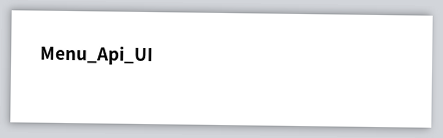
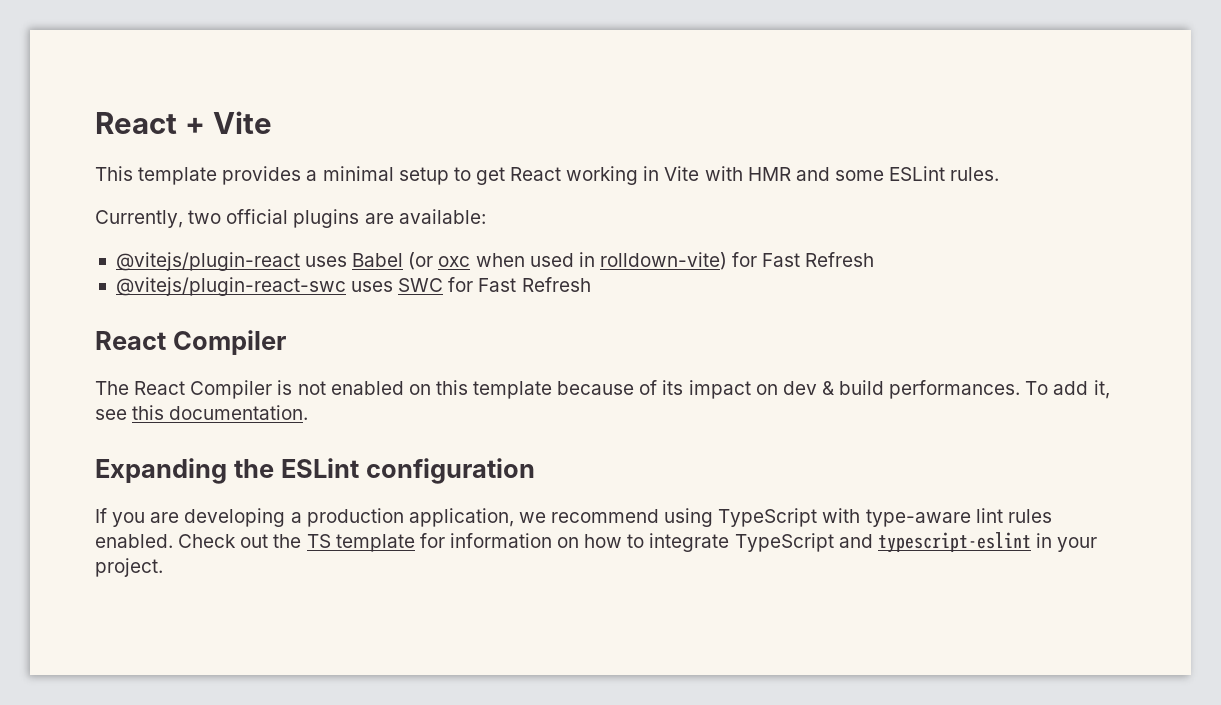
- Menu_Api_UI
+ React + Vite
+ This template provides a minimal setup to get React working in Vite with HMR and some ESLint rules.
+ Currently, two official plugins are available:
+ @vitejs/plugin-react uses Babel (or oxc when used in rolldown-vite) for Fast Refresh
+ @vitejs/plugin-react-swc uses SWC for Fast Refresh
+ React Compiler
+ The React Compiler is not enabled on this template because of its impact on dev & build performances. To add it, see this documentation.
+ Expanding the ESLint configuration
+ If you are developing a production application, we recommend using TypeScript with type-aware lint rules enabled. Check out the TS template for information on how to integrate TypeScript and typescript-eslint in your project.

